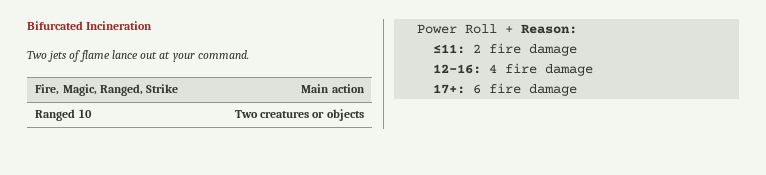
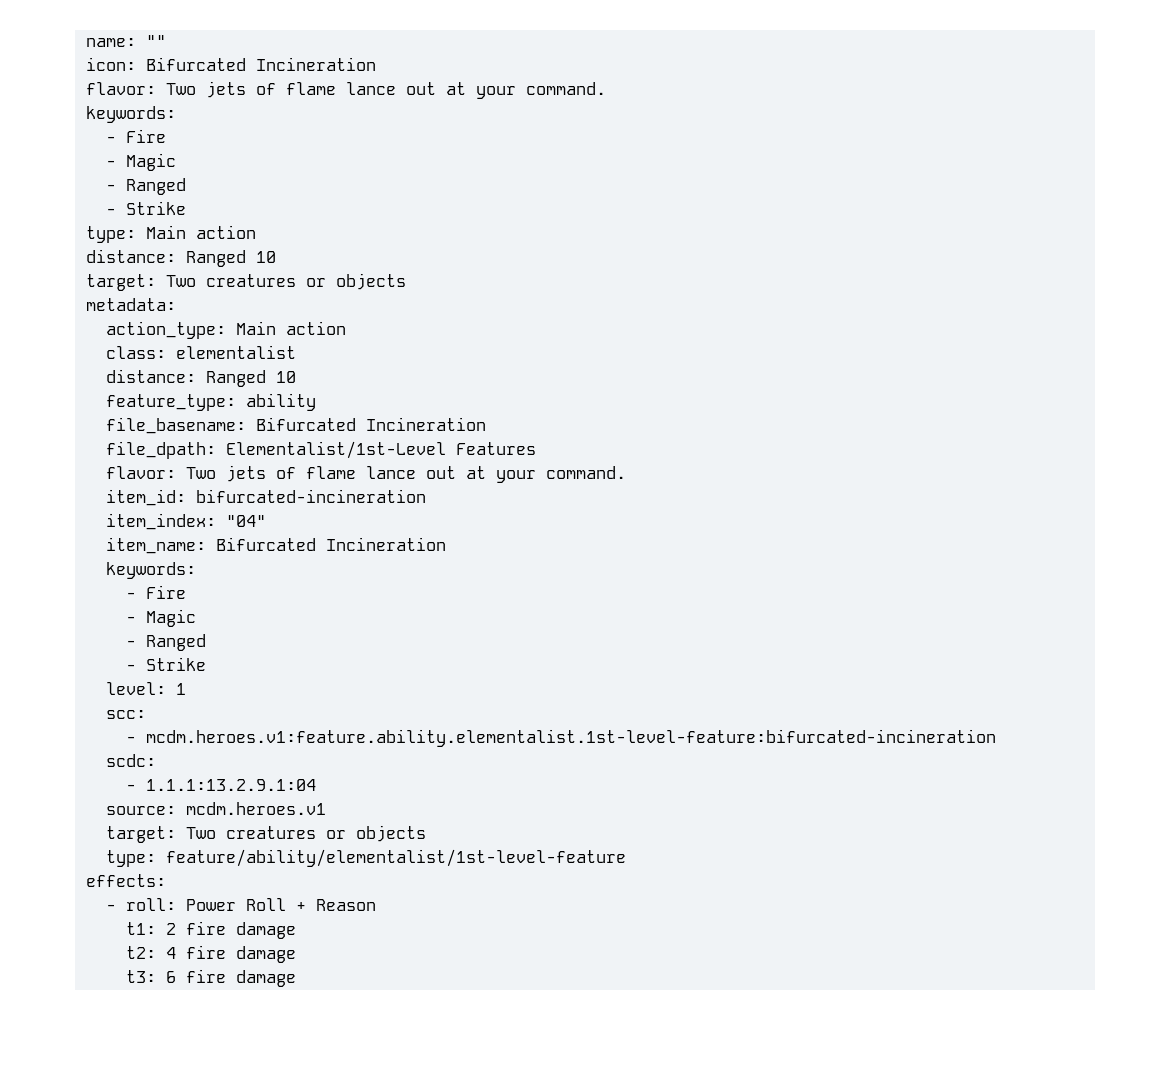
- Bifurcated Incineration
- Two jets of flame lance out at your command.
- Fire, Magic, Ranged, Strike | Main action
- Ranged 10 | Two creatures or objects
- Power Roll + Reason:
- ≤11: 2 fire damage
+ name: ""
+ icon: Bifurcated Incineration
+ flavor: Two jets of flame lance out at your command.
+ keywords:
+ - Fire
+ - Magic
+ - Ranged
+ - Strike
+ type: Main action
+ distance: Ranged 10
+ target: Two creatures or objects
+ metadata:
+ action_type: Main action
+ class: elementalist
+ distance: Ranged 10
+ feature_type: ability
+ file_basename: Bifurcated Incineration
+ file_dpath: Elementalist/1st-Level Features
+ flavor: Two jets of flame lance out at your command.
+ item_id: bifurcated-incineration
+ item_index: "04"
+ item_name: Bifurcated Incineration
+ keywords:
+ - Fire
+ - Magic
+ - Ranged
+ - Strike
+ level: 1
+ scc:
+ - mcdm.heroes.v1:feature.ability.elementalist.1st-level-feature:bifurcated-incineration
+ scdc:
+ - 1.1.1:13.2.9.1:04
+ source: mcdm.heroes.v1
+ target: Two creatures or objects
+ type: feature/ability/elementalist/1st-level-feature
+ effects:
+ - roll: Power Roll + Reason
+ t1: 2 fire damage
- 12-16: 4 fire damage
+ t2: 4 fire damage
- 17+: 6 fire damage
+ t3: 6 fire damage

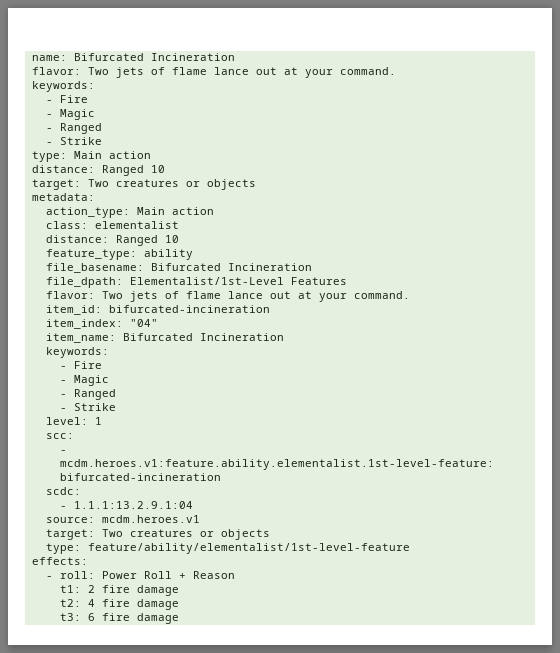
- name: ""
- icon: Bifurcated Incineration
+ name: Bifurcated Incineration

